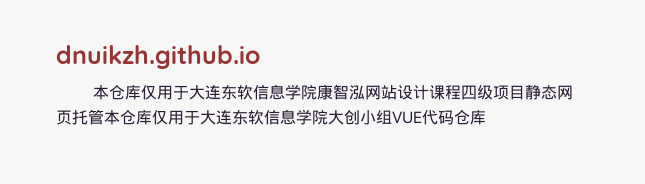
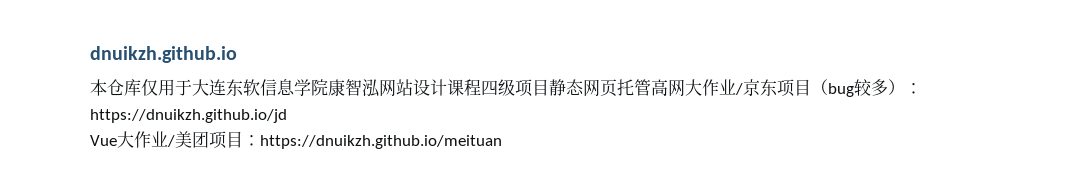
- 本仓库仅用于大连东软信息学院康智泓网站设计课程四级项目静态网页托管本仓库仅用于大连东软信息学院大创小组VUE代码仓库
+ 本仓库仅用于大连东软信息学院康智泓网站设计课程四级项目静态网页托管高网大作业/京东项目（bug较多）：https://dnuikzh.github.io/jd
+ Vue大作业/美团项目：https://dnuikzh.github.io/meituan

